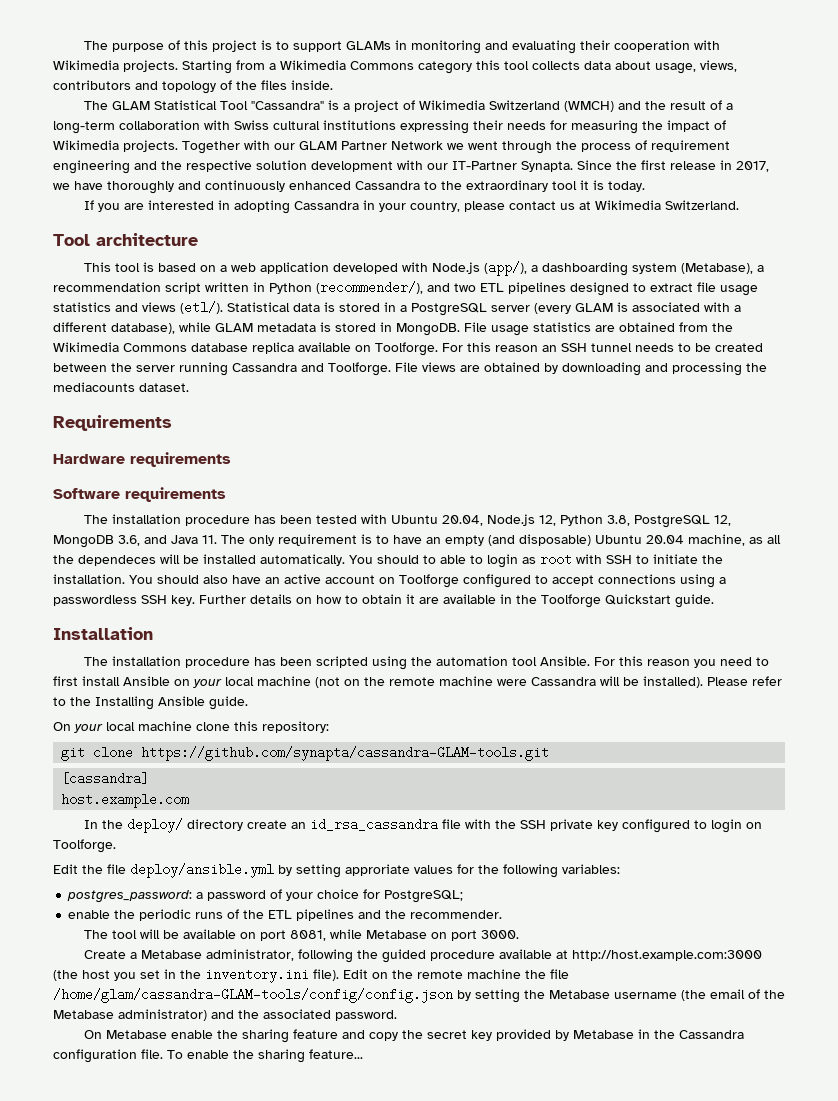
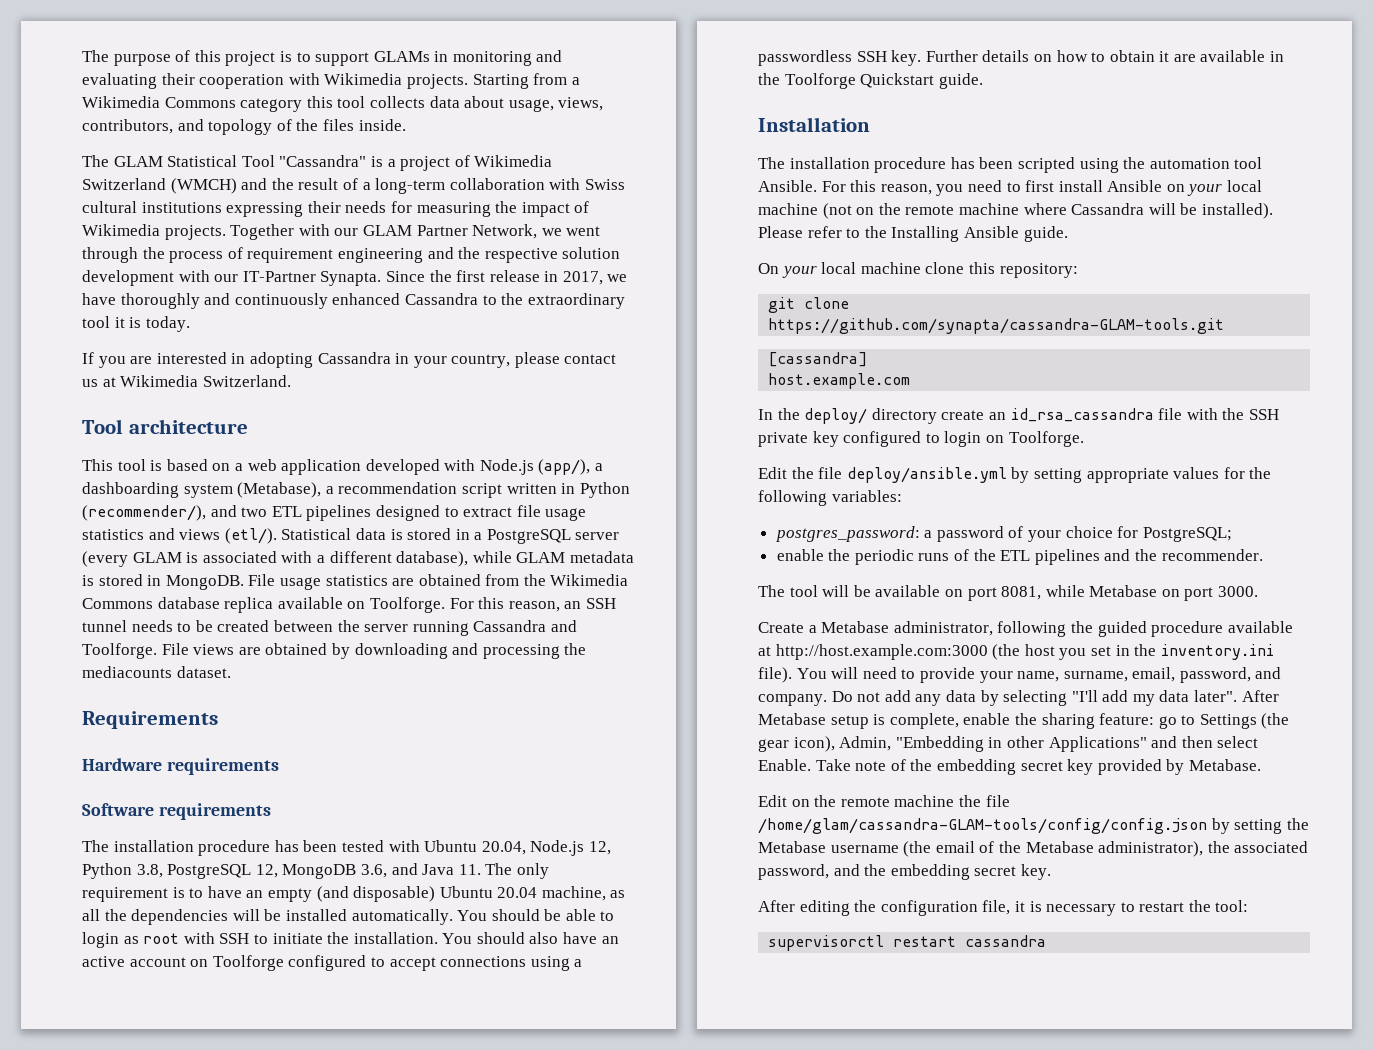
- Starting from a Wikimedia Commons category this tool collects data about usage, views, contributors and topology of the files inside.
+ Starting from a Wikimedia Commons category this tool collects data about usage, views, contributors, and topology of the files inside.
- Together with our GLAM Partner Network we went through the process of requirement engineering and the respective solution development with our IT-Partner Synapta.
+ Together with our GLAM Partner Network, we went through the process of requirement engineering and the respective solution development with our IT-Partner Synapta.
- For this reason an SSH tunnel needs to be created between the server running Cassandra and Toolforge.
+ For this reason, an SSH tunnel needs to be created between the server running Cassandra and Toolforge.
- The installation procedure has been tested with Ubuntu 20.04, Node.js 12, Python 3.8, PostgreSQL 12, MongoDB 3.6, and Java 11. The only requirement is to have an empty (and disposable) Ubuntu 20.04 machine, as all the dependeces will be installed automatically.
+ The installation procedure has been tested with Ubuntu 20.04, Node.js 12, Python 3.8, PostgreSQL 12, MongoDB 3.6, and Java 11. The only requirement is to have an empty (and disposable) Ubuntu 20.04 machine, as all the dependencies will be installed automatically.
- You should to able to login as root with SSH to initiate the installation.
+ You should be able to login as root with SSH to initiate the installation.
- For this reason you need to first install Ansible on your local machine (not on the remote machine were Cassandra will be installed).
+ For this reason, you need to first install Ansible on your local machine (not on the remote machine where Cassandra will be installed).
- Edit the file deploy/ansible.yml by setting approriate values for the following variables:
+ Edit the file deploy/ansible.yml by setting appropriate values for the following variables:
- Create a Metabase administrator, following the guided procedure available at http://host.example.com:3000 (the host you set in the inventory.ini file). Edit on the remote machine the file /home/glam/cassandra-GLAM-tools/config/config.json by setting the Metabase username (the email of the Metabase administrator) and the associated password.
- On Metabase enable the sharing feature and copy the secret key provided by Metabase in the Cassandra configuration file. To enable the sharing feature...
+ Create a Metabase administrator, following the guided procedure available at http://host.example.com:3000 (the host you set in the inventory.ini file). You will need to provide your name, surname, email, password, and company. Do not add any data by selecting "I'll add my data later". After Metabase setup is complete, enable the sharing feature: go to Settings (the gear icon), Admin, "Embedding in other Applications" and then select Enable. Take note of the embedding secret key provided by Metabase.
+ Edit on the remote machine the file /home/glam/cassandra-GLAM-tools/config/config.json by setting the Metabase username (the email of the Metabase administrator), the associated password, and the embedding secret key.
+ After editing the configuration file, it is necessary to restart the tool:
+ supervisorctl restart cassandra

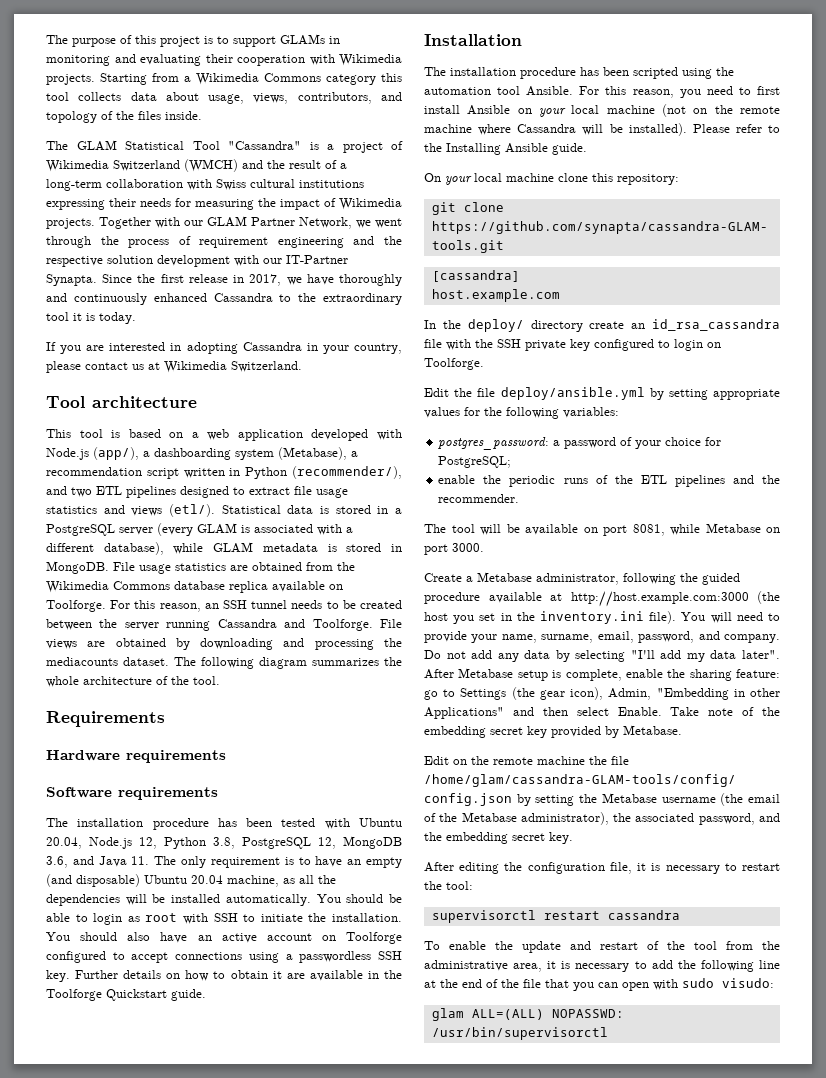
+ The following diagram summarizes the whole architecture of the tool.
+ To enable the update and restart of the tool from the administrative area, it is necessary to add the following line at the end of the file that you can open with sudo visudo:
+ glam ALL=(ALL) NOPASSWD: /usr/bin/supervisorctl

